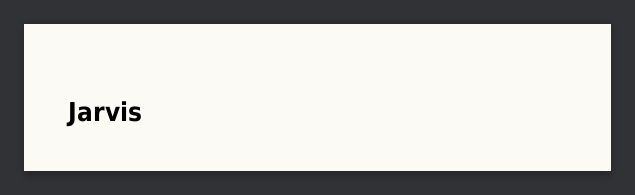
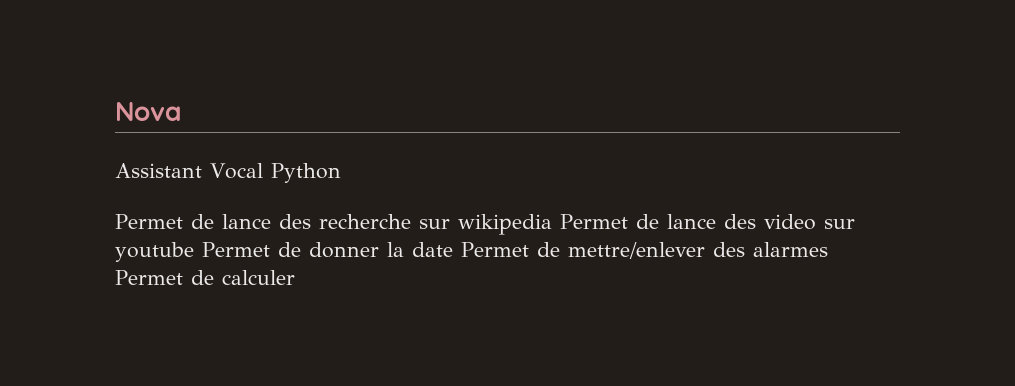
- Jarvis
+ Nova
+ Assistant Vocal Python
+ Permet de lance des recherche sur wikipedia Permet de lance des video sur youtube Permet de donner la date Permet de mettre/enlever des alarmes Permet de calculer

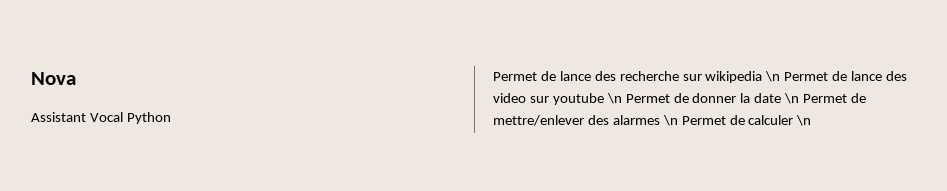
- Permet de lance des recherche sur wikipedia Permet de lance des video sur youtube Permet de donner la date Permet de mettre/enlever des alarmes Permet de calculer
+ Permet de lance des recherche sur wikipedia \n Permet de lance des video sur youtube \n Permet de donner la date \n Permet de mettre/enlever des alarmes \n Permet de calculer \n

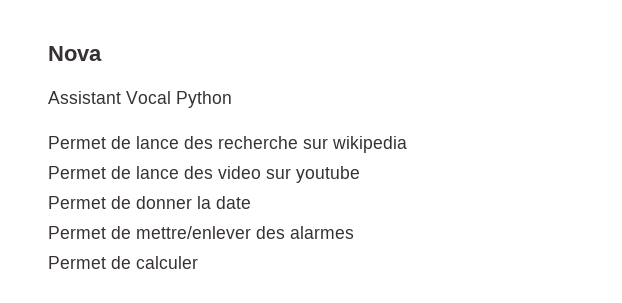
- Permet de lance des recherche sur wikipedia \n Permet de lance des video sur youtube \n Permet de donner la date \n Permet de mettre/enlever des alarmes \n Permet de calculer \n
+ Permet de lance des recherche sur wikipedia
+ Permet de lance des video sur youtube
+ Permet de donner la date
+ Permet de mettre/enlever des alarmes
+ Permet de calculer

